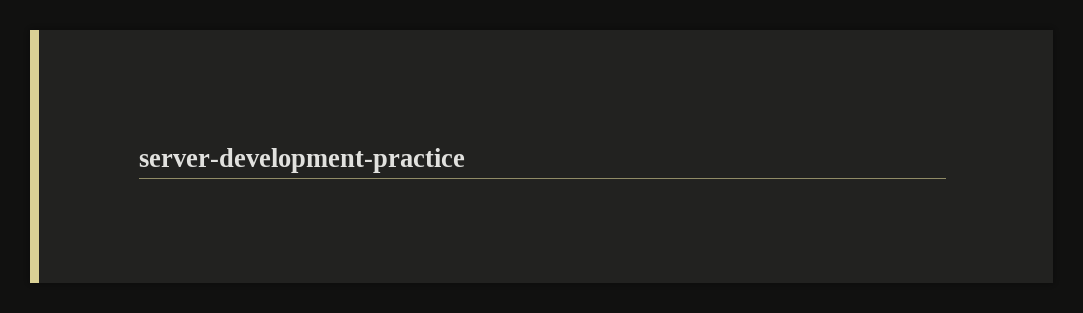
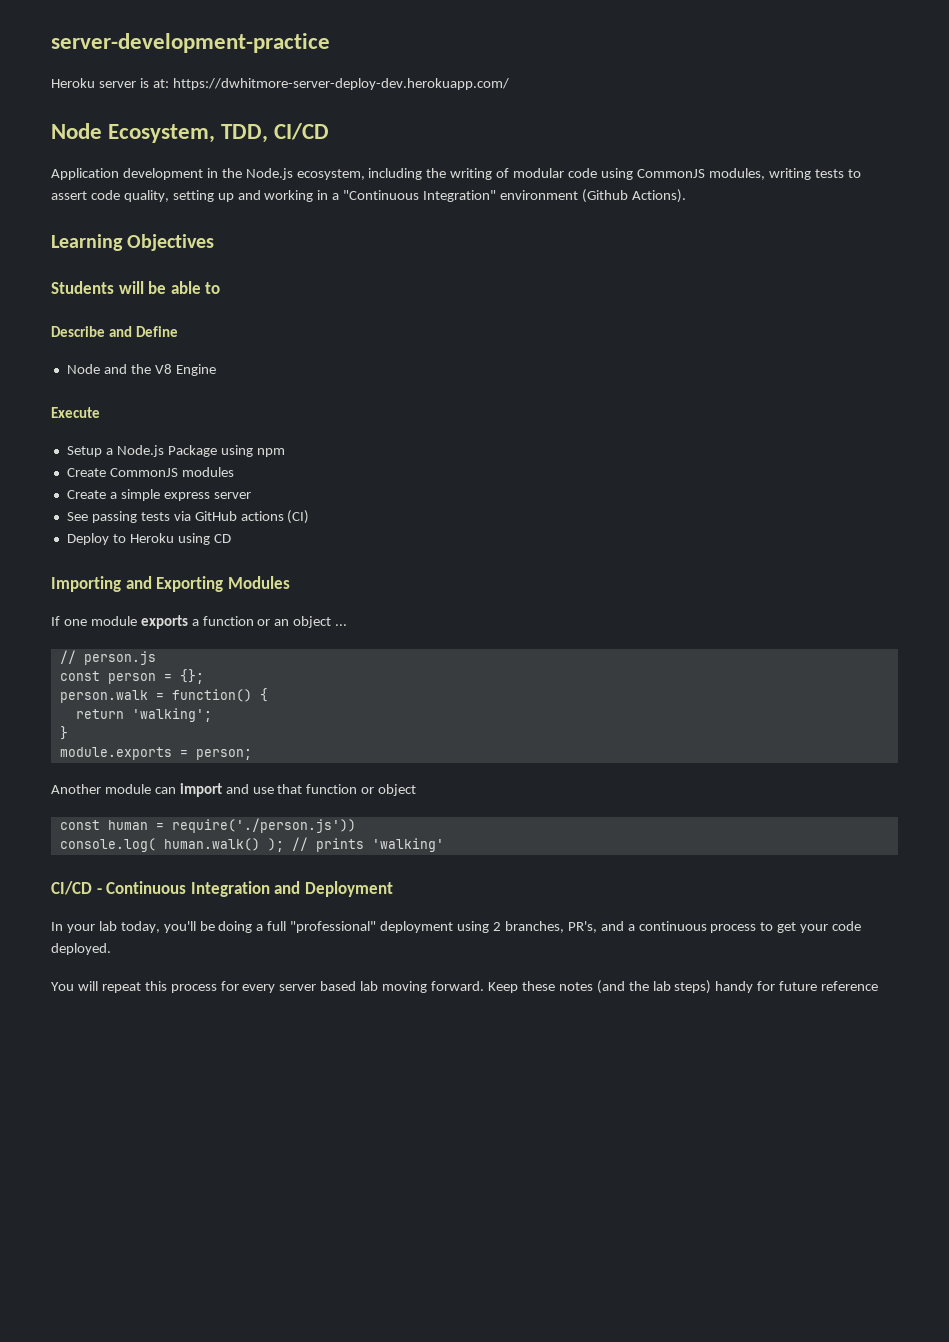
+ Heroku server is at: https://dwhitmore-server-deploy-dev.herokuapp.com/
+ Node Ecosystem, TDD, CI/CD
+ Application development in the Node.js ecosystem, including the writing of modular code using CommonJS modules, writing tests to assert code quality, setting up and working in a "Continuous Integration" environment (Github Actions).
+ Learning Objectives
+ Students will be able to
+ Describe and Define
+ Node and the V8 Engine
+ Execute
+ Setup a Node.js Package using npm
+ Create CommonJS modules
+ Create a simple express server
+ See passing tests via GitHub actions (CI)
+ Deploy to Heroku using CD
+ Importing and Exporting Modules
+ If one module exports a function or an object ...
+ // person.js
+ const person = {};
+ person.walk = function() {
+ return 'walking';
+ }
+ module.exports = person;
+ Another module can import and use that function or object
+ const human = require('./person.js'))
+ console.log( human.walk() ); // prints 'walking'
+ CI/CD - Continuous Integration and Deployment
+ In your lab today, you'll be doing a full "professional" deployment using 2 branches, PR's, and a continuous process to get your code deployed.
+ You will repeat this process for every server based lab moving forward. Keep these notes (and the lab steps) handy for future reference

